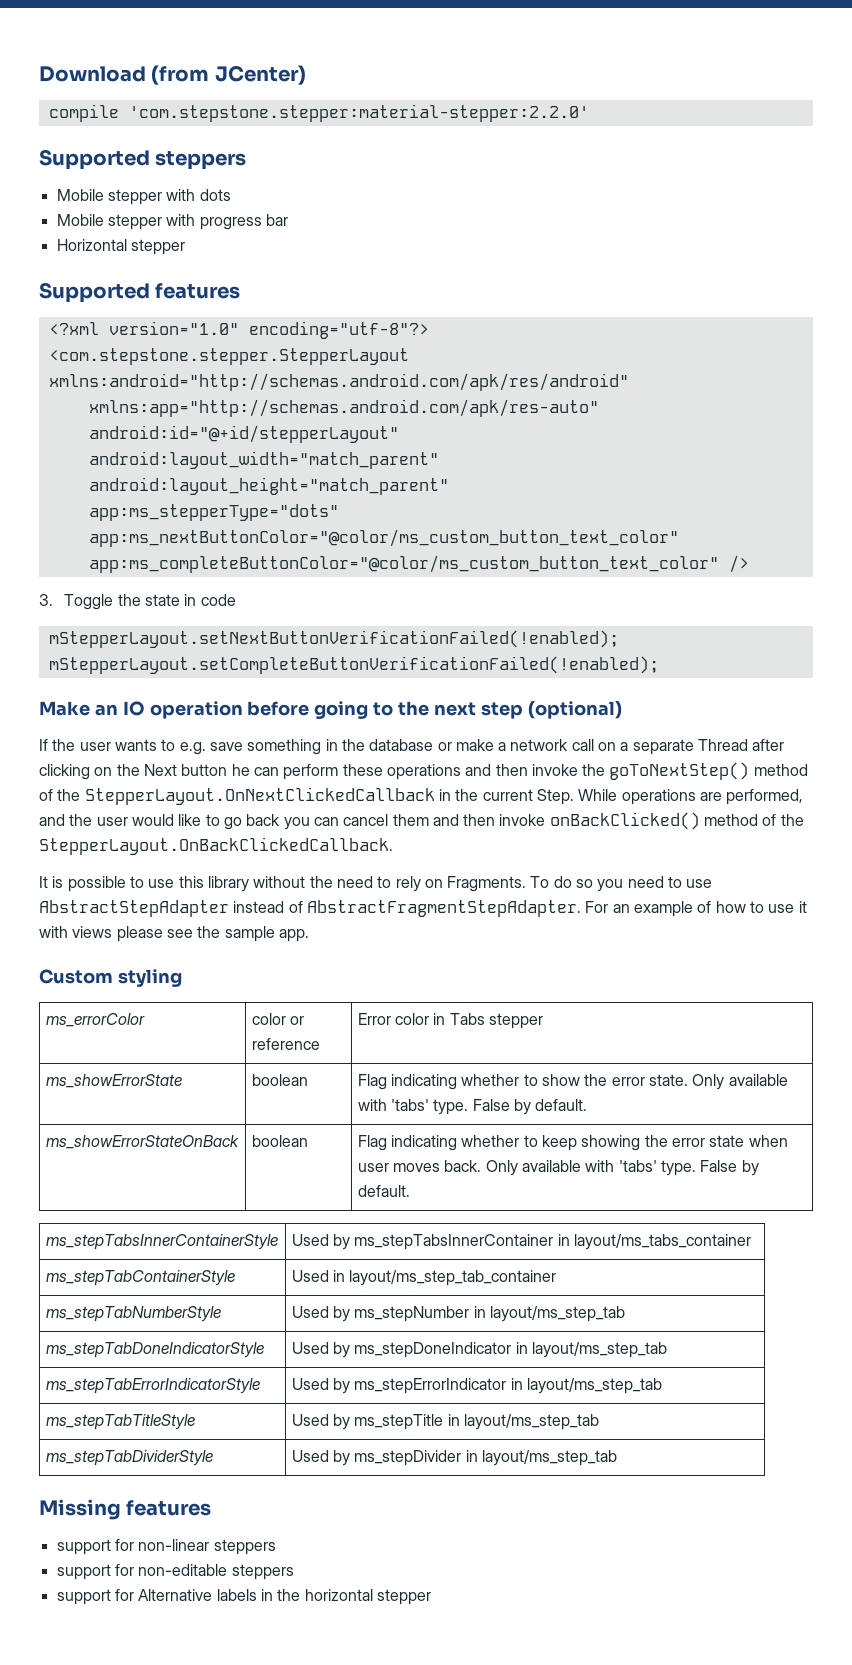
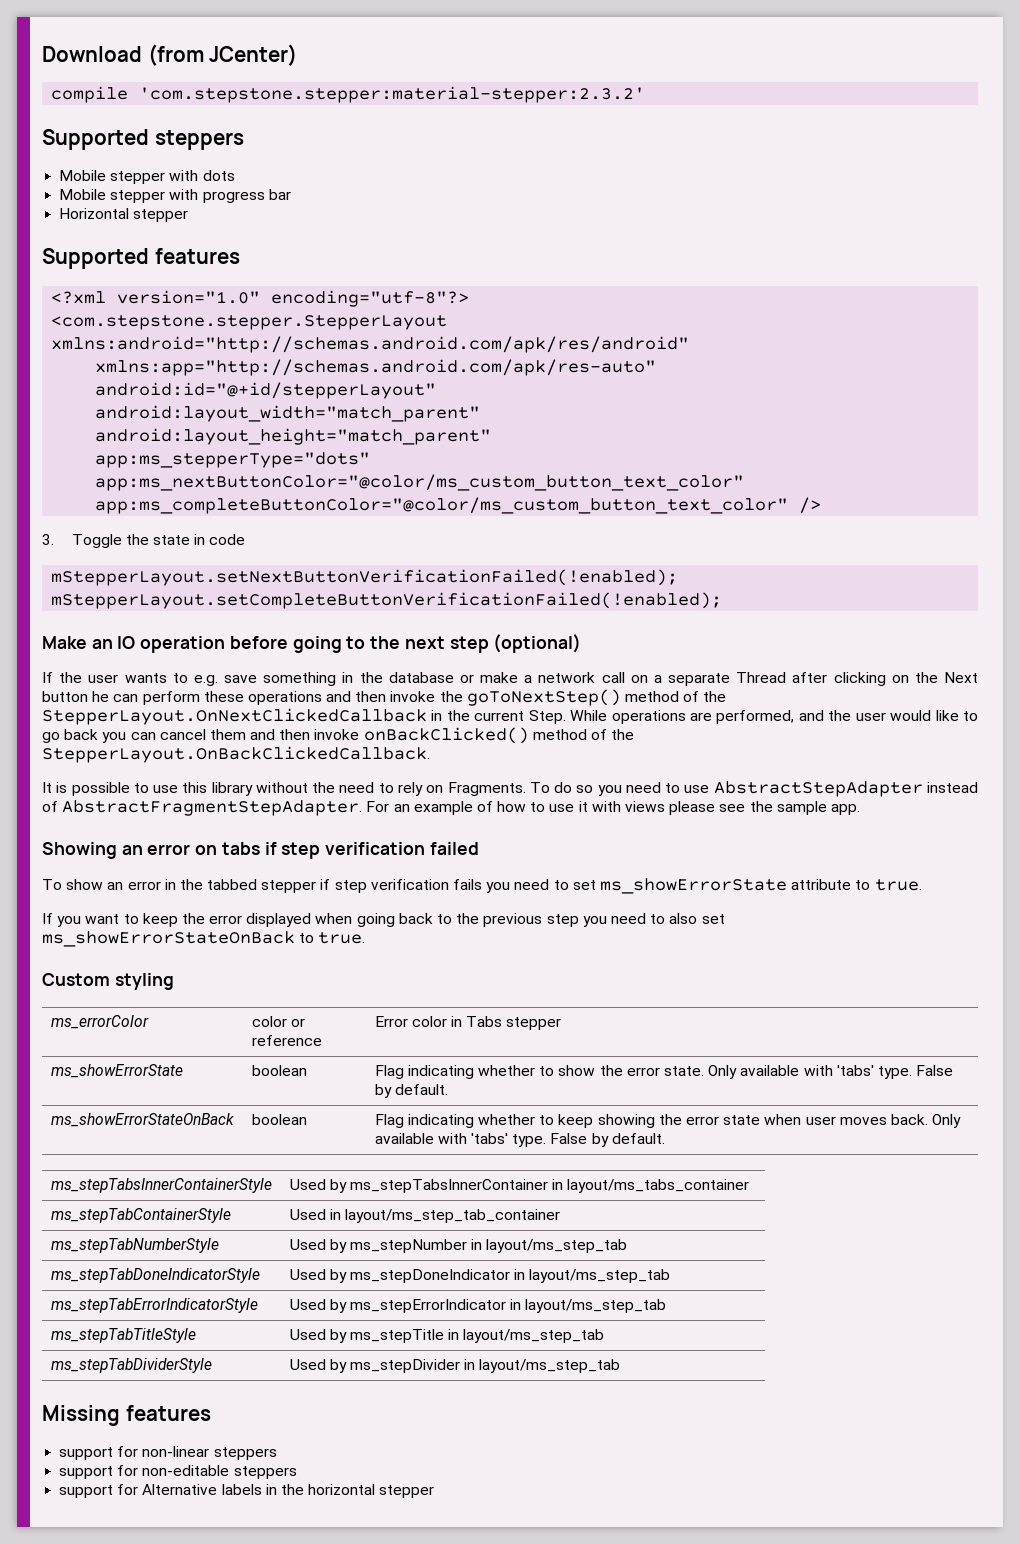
- compile 'com.stepstone.stepper:material-stepper:2.2.0'
+ compile 'com.stepstone.stepper:material-stepper:2.3.2'
+ Showing an error on tabs if step verification failed
+ To show an error in the tabbed stepper if step verification fails you need to set ms_showErrorState attribute to true.
+ If you want to keep the error displayed when going back to the previous step you need to also set ms_showErrorStateOnBack to true.

